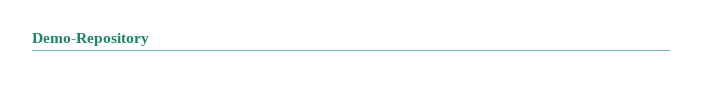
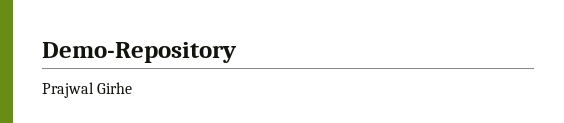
+ Prajwal Girhe

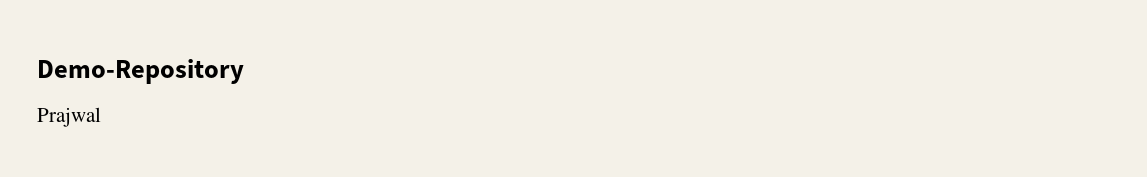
- Prajwal Girhe
+ Prajwal

